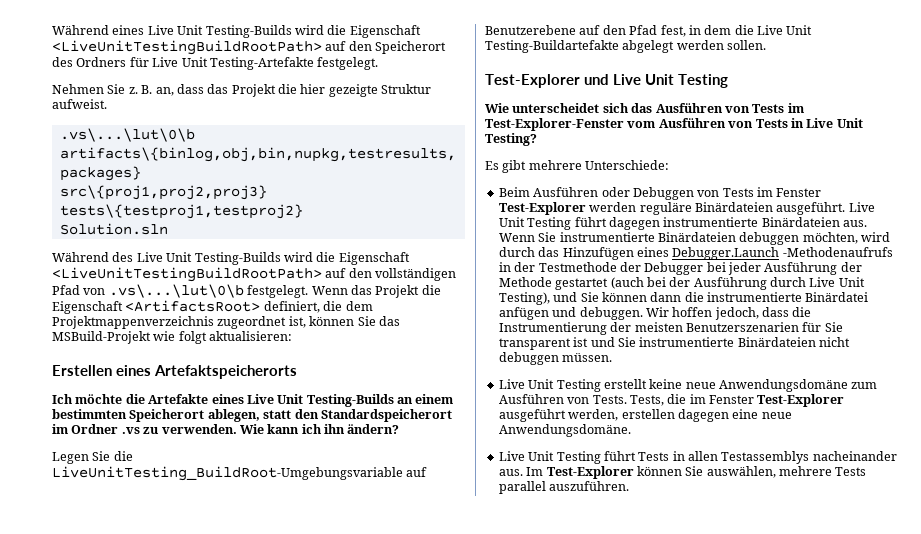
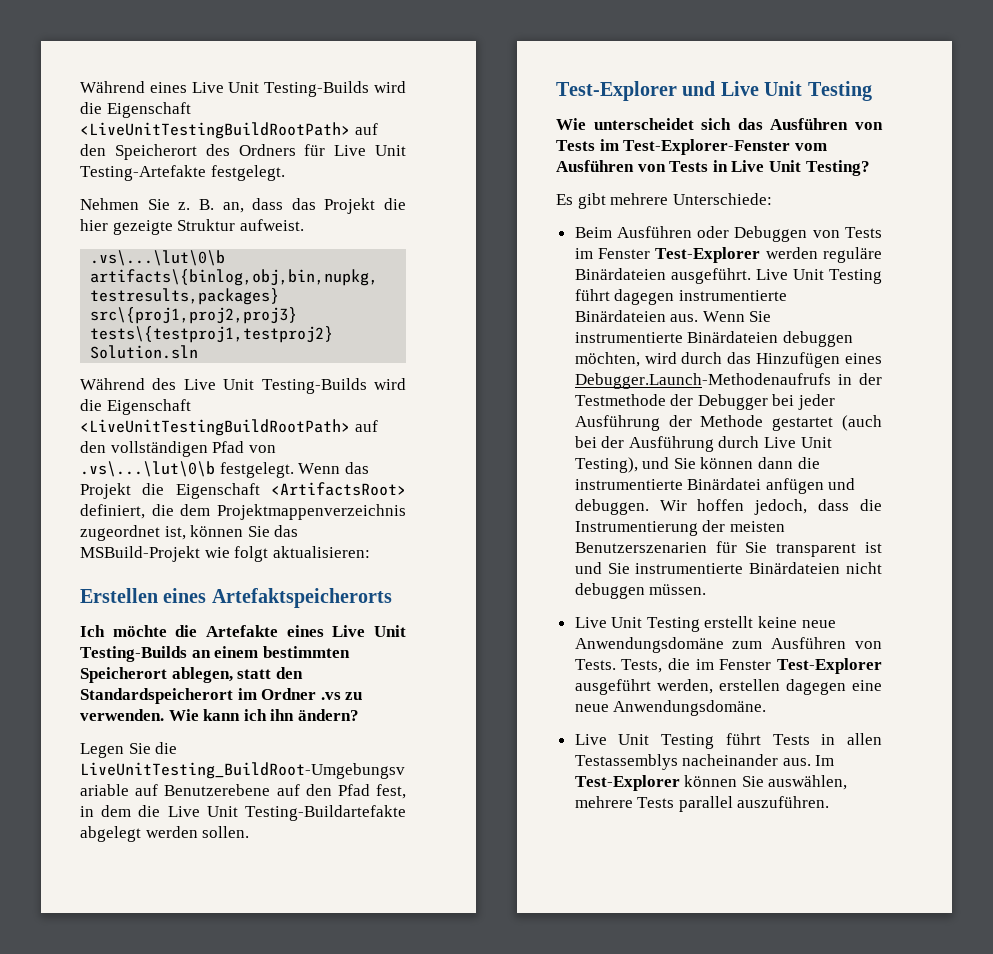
- Wenn Sie instrumentierte Binärdateien debuggen möchten, wird durch das Hinzufügen eines Debugger.Launch -Methodenaufrufs in der Testmethode der Debugger bei jeder Ausführung der Methode gestartet (auch bei der Ausführung durch Live Unit Testing), und Sie können dann die instrumentierte Binärdatei anfügen und debuggen.
+ Wenn Sie instrumentierte Binärdateien debuggen möchten, wird durch das Hinzufügen eines Debugger.Launch-Methodenaufrufs in der Testmethode der Debugger bei jeder Ausführung der Methode gestartet (auch bei der Ausführung durch Live Unit Testing), und Sie können dann die instrumentierte Binärdatei anfügen und debuggen.

